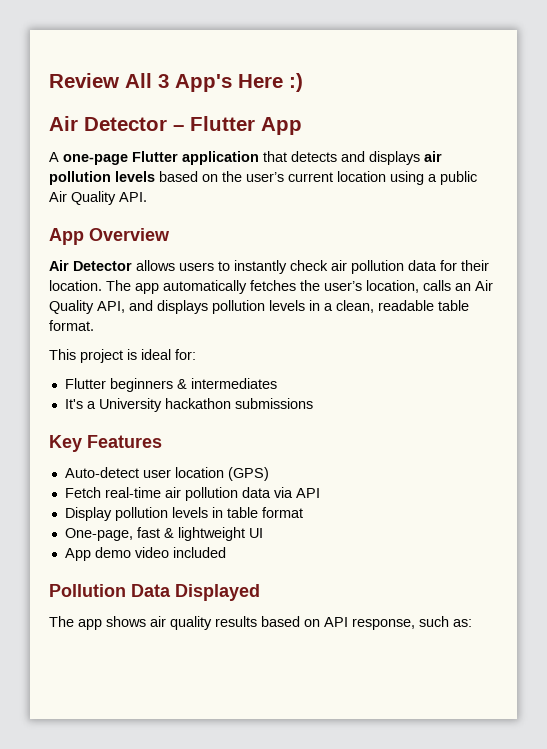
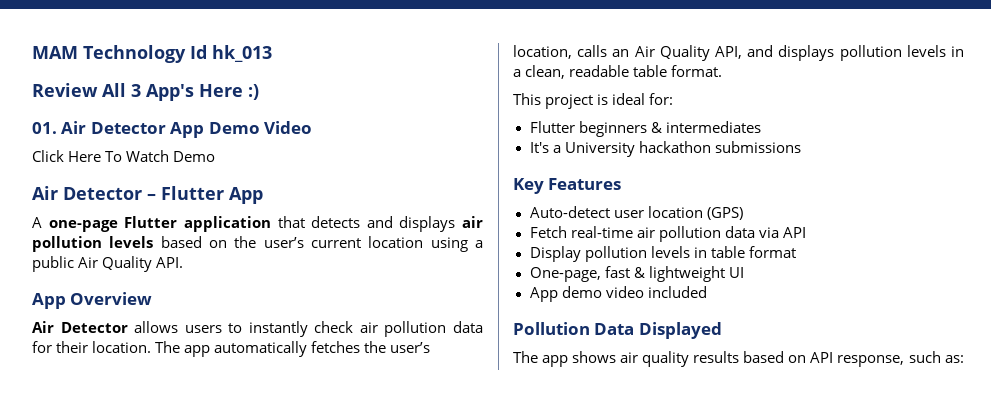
+ MAM Technology Id hk_013
+ 01. Air Detector App Demo Video
+ Click Here To Watch Demo

